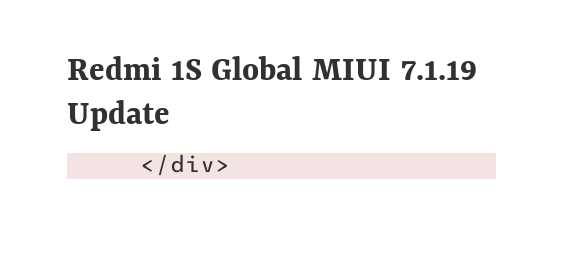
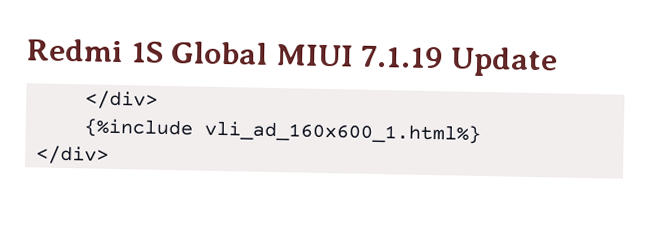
+ {%include vli_ad_160x600_1.html%}
+ </div>

